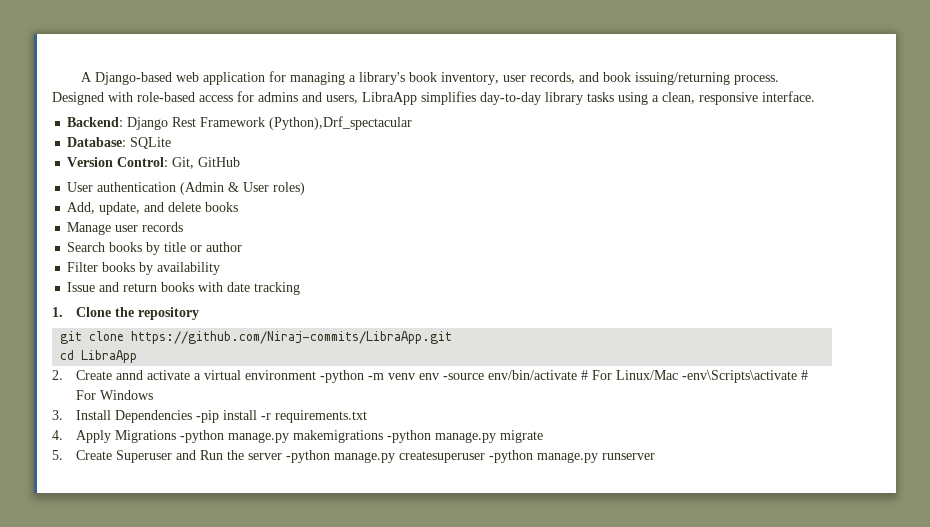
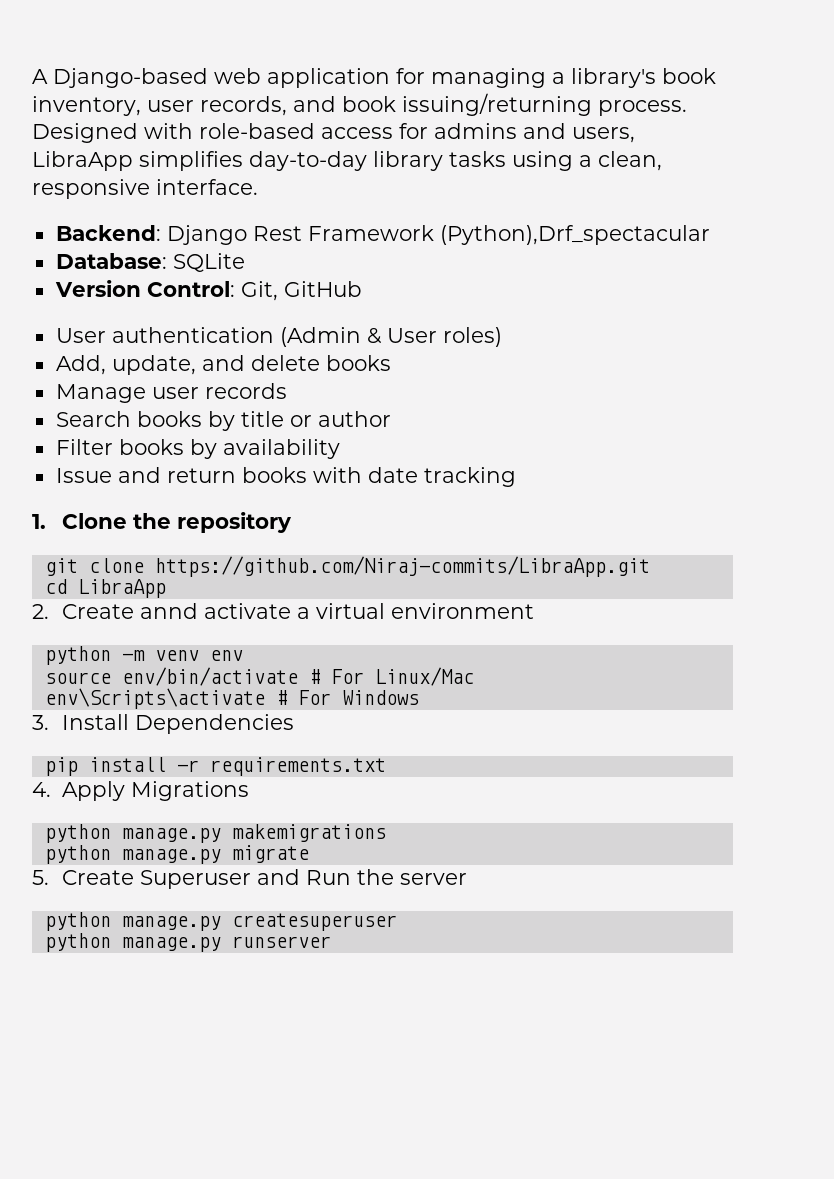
- 2. Create annd activate a virtual environment -python -m venv env -source env/bin/activate # For Linux/Mac -env\Scripts\activate # For Windows
+ 2. Create annd activate a virtual environment
+ python -m venv env
+ source env/bin/activate # For Linux/Mac
+ env\Scripts\activate # For Windows
- 3. Install Dependencies -pip install -r requirements.txt
+ 3. Install Dependencies
+ pip install -r requirements.txt
- 4. Apply Migrations -python manage.py makemigrations -python manage.py migrate
+ 4. Apply Migrations
+ python manage.py makemigrations
+ python manage.py migrate
- 5. Create Superuser and Run the server -python manage.py createsuperuser -python manage.py runserver
+ 5. Create Superuser and Run the server
+ python manage.py createsuperuser
+ python manage.py runserver

